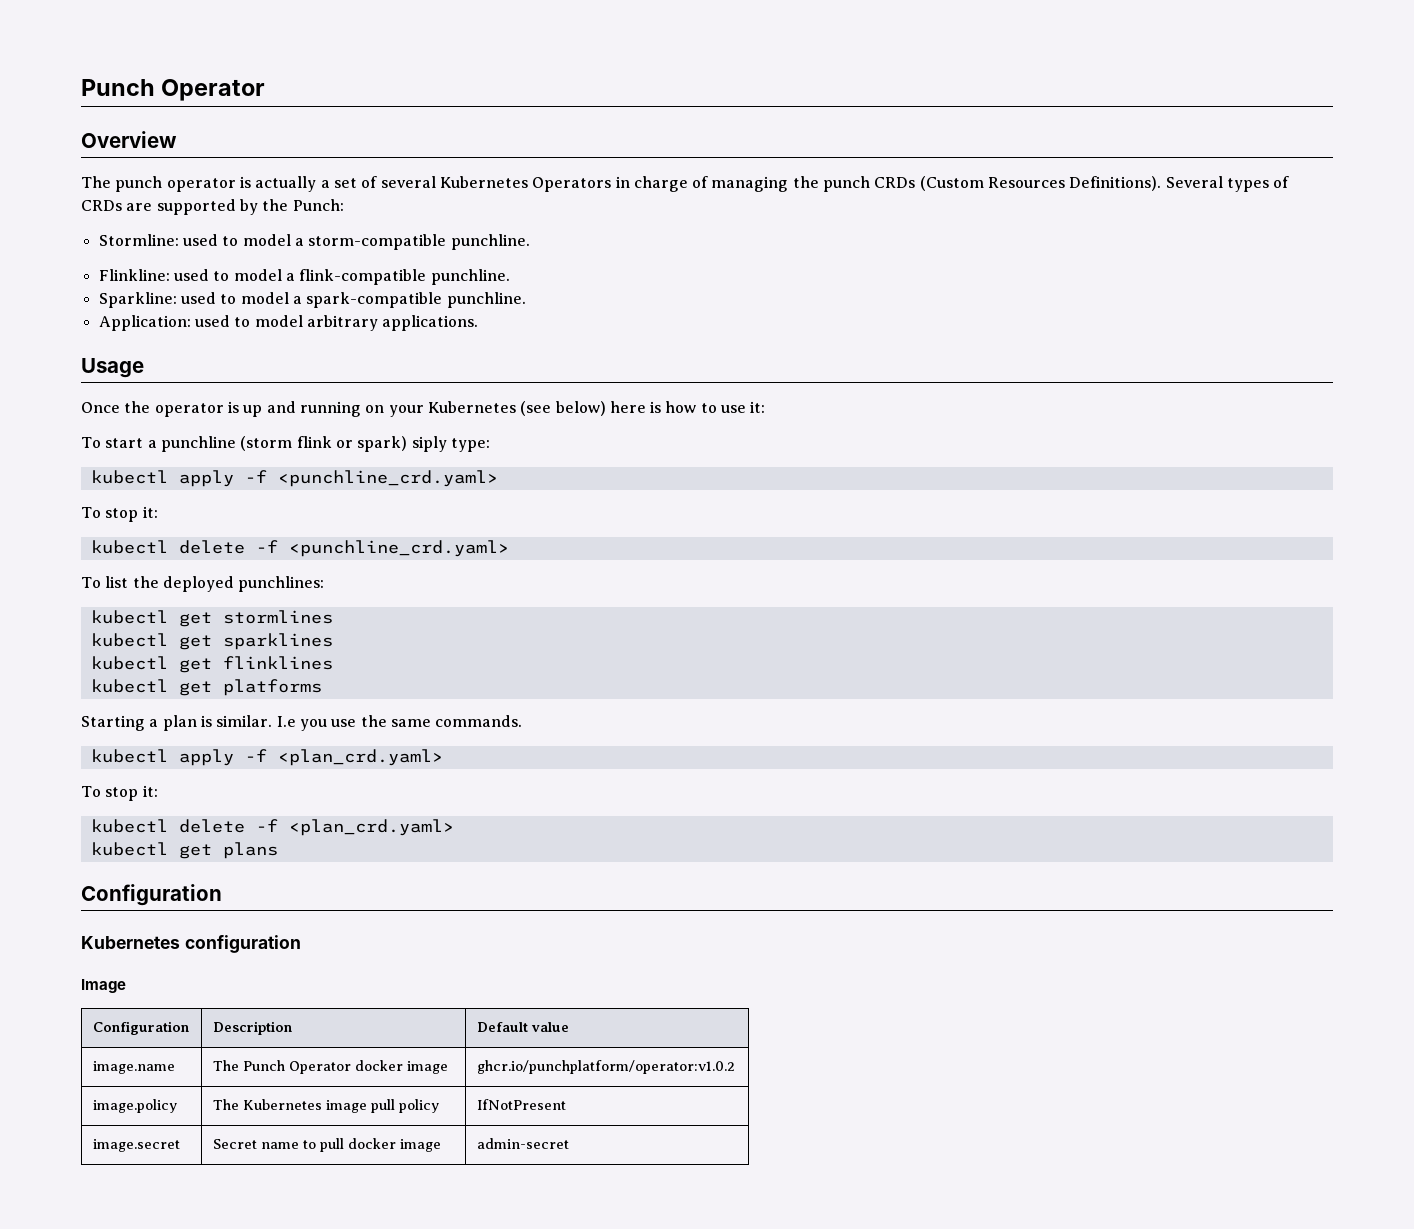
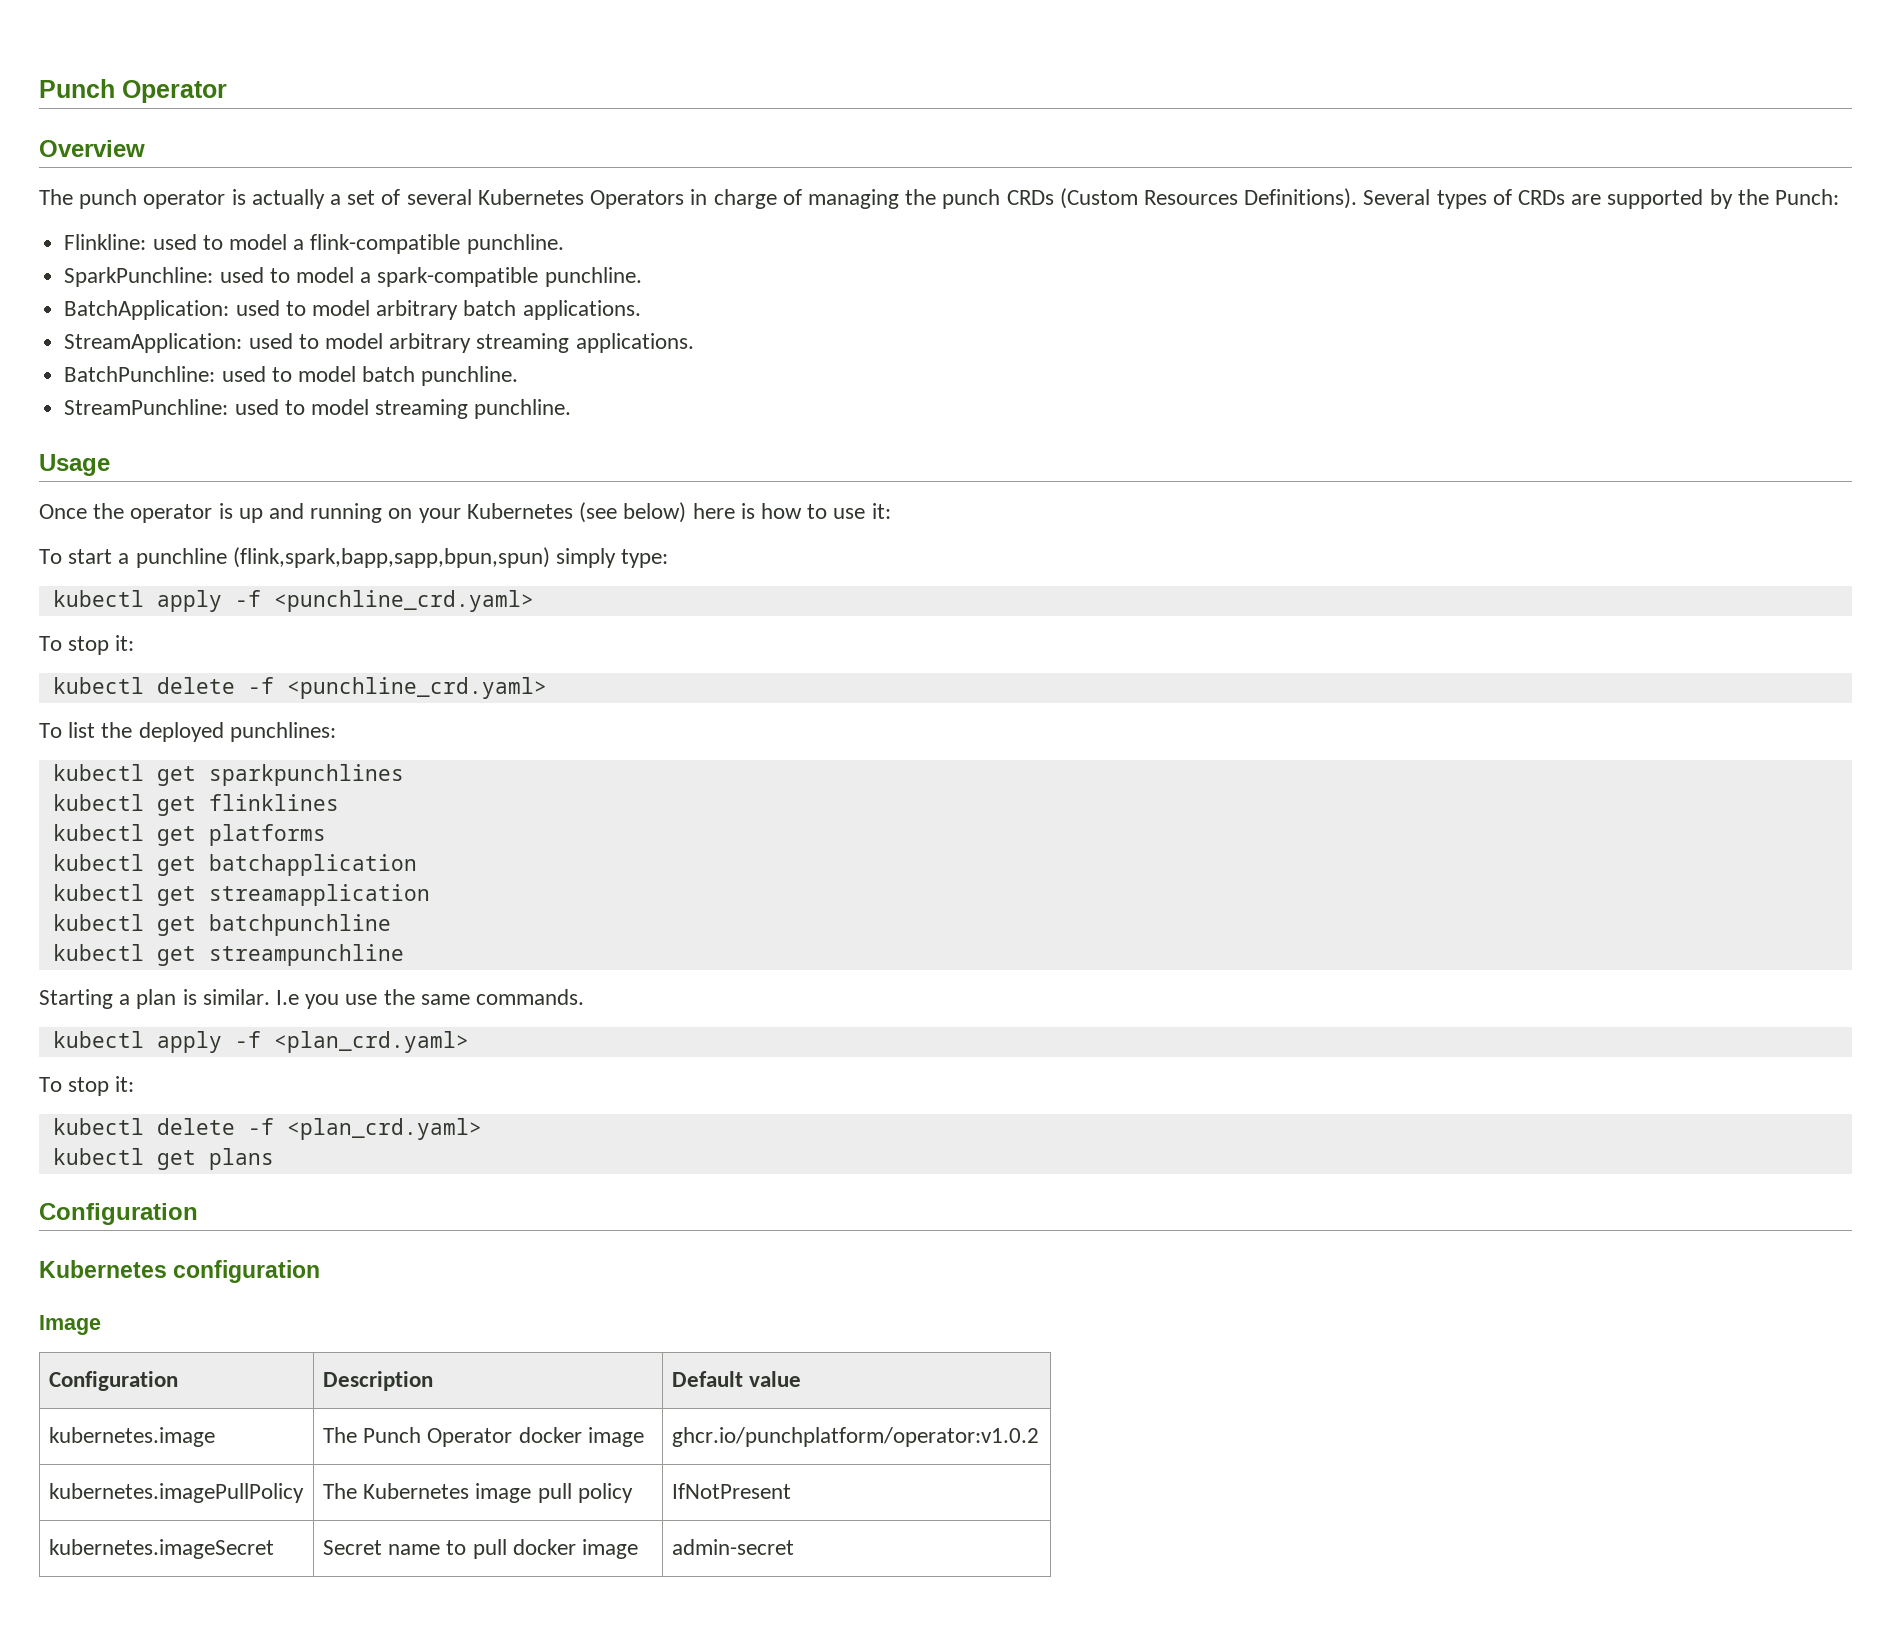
- Stormline: used to model a storm-compatible punchline.
- Sparkline: used to model a spark-compatible punchline.
+ SparkPunchline: used to model a spark-compatible punchline.
- Application: used to model arbitrary applications.
+ BatchApplication: used to model arbitrary batch applications.
+ StreamApplication: used to model arbitrary streaming applications.
+ BatchPunchline: used to model batch punchline.
+ StreamPunchline: used to model streaming punchline.
- To start a punchline (storm flink or spark) siply type:
+ To start a punchline (flink,spark,bapp,sapp,bpun,spun) simply type:
- kubectl get stormlines
- kubectl get sparklines
+ kubectl get sparkpunchlines
+ kubectl get batchapplication
+ kubectl get streamapplication
+ kubectl get batchpunchline
+ kubectl get streampunchline
- image.name | The Punch Operator docker image | ghcr.io/punchplatform/operator:v1.0.2
+ kubernetes.image | The Punch Operator docker image | ghcr.io/punchplatform/operator:v1.0.2
- image.policy | The Kubernetes image pull policy | IfNotPresent
+ kubernetes.imagePullPolicy | The Kubernetes image pull policy | IfNotPresent
- image.secret | Secret name to pull docker image | admin-secret
+ kubernetes.imageSecret | Secret name to pull docker image | admin-secret

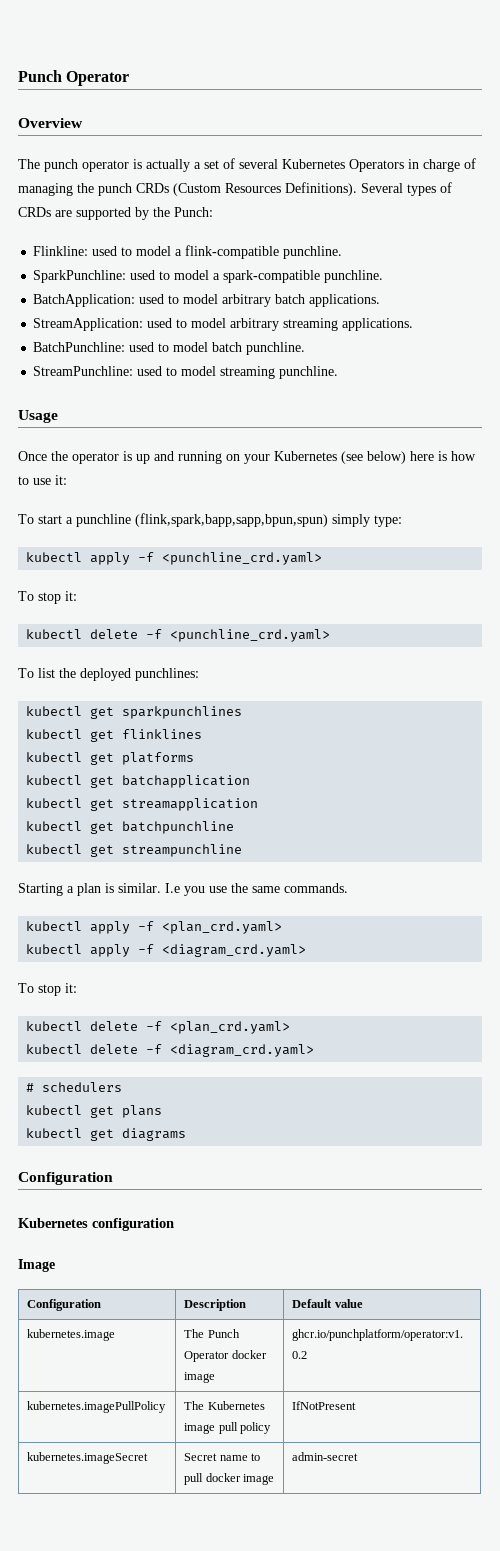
+ kubectl apply -f <diagram_crd.yaml>
+ kubectl delete -f <diagram_crd.yaml>
+ # schedulers
+ kubectl get diagrams

